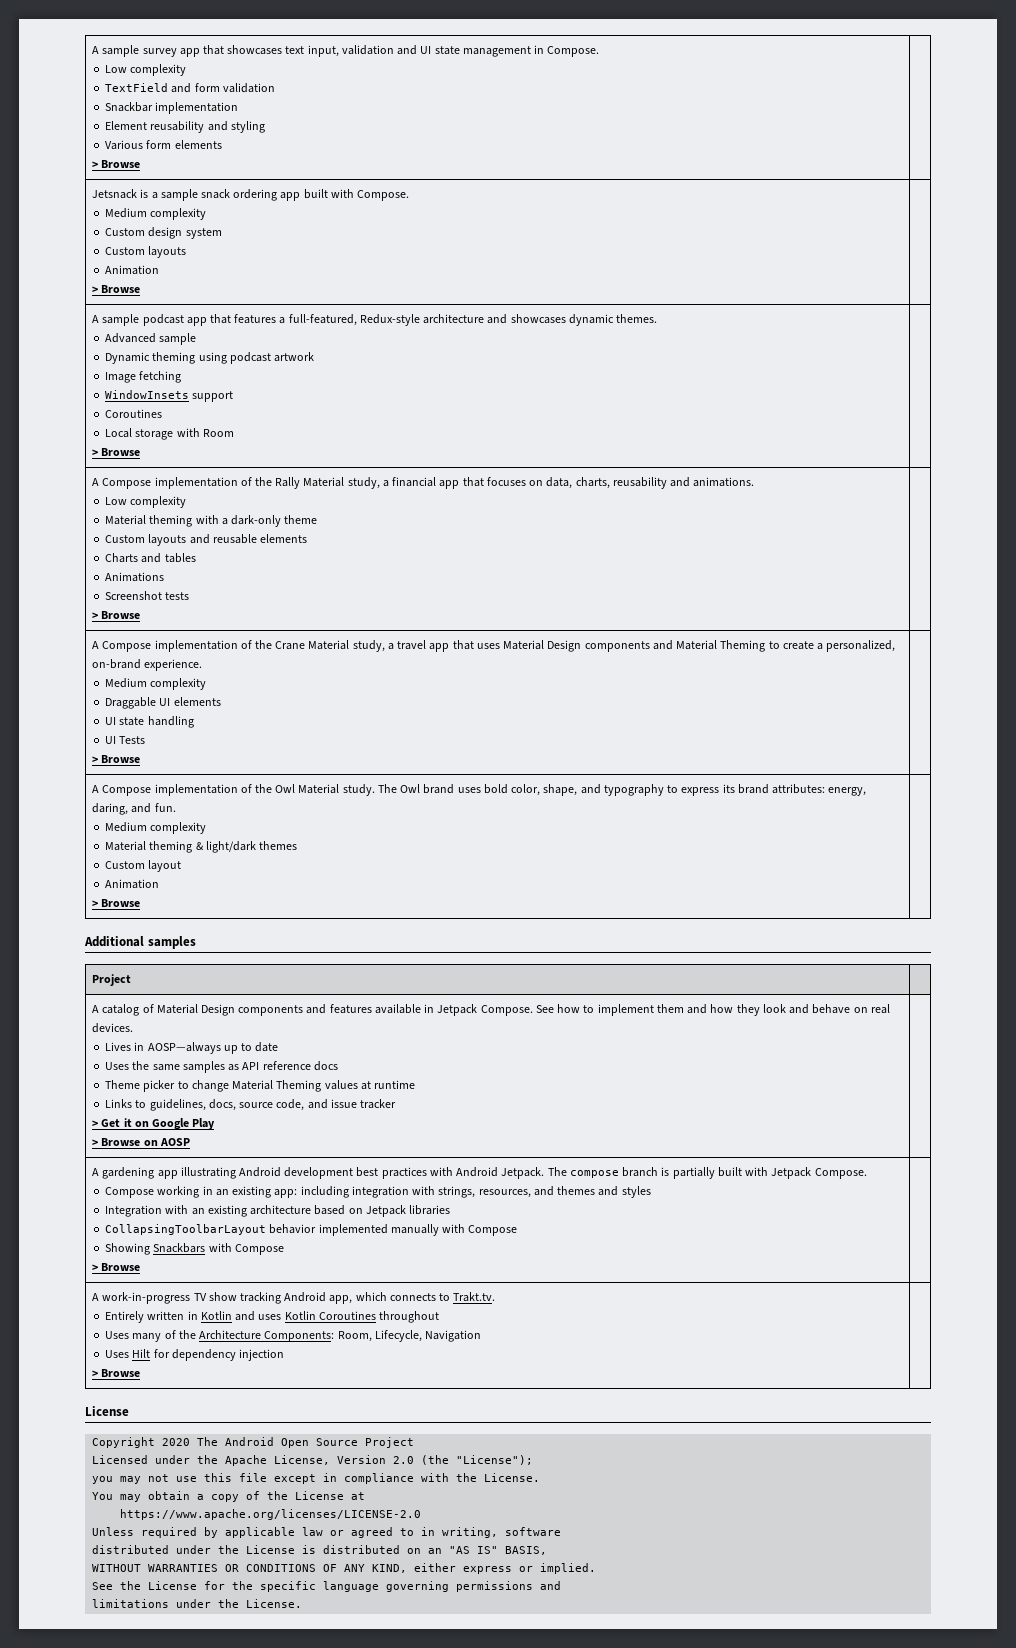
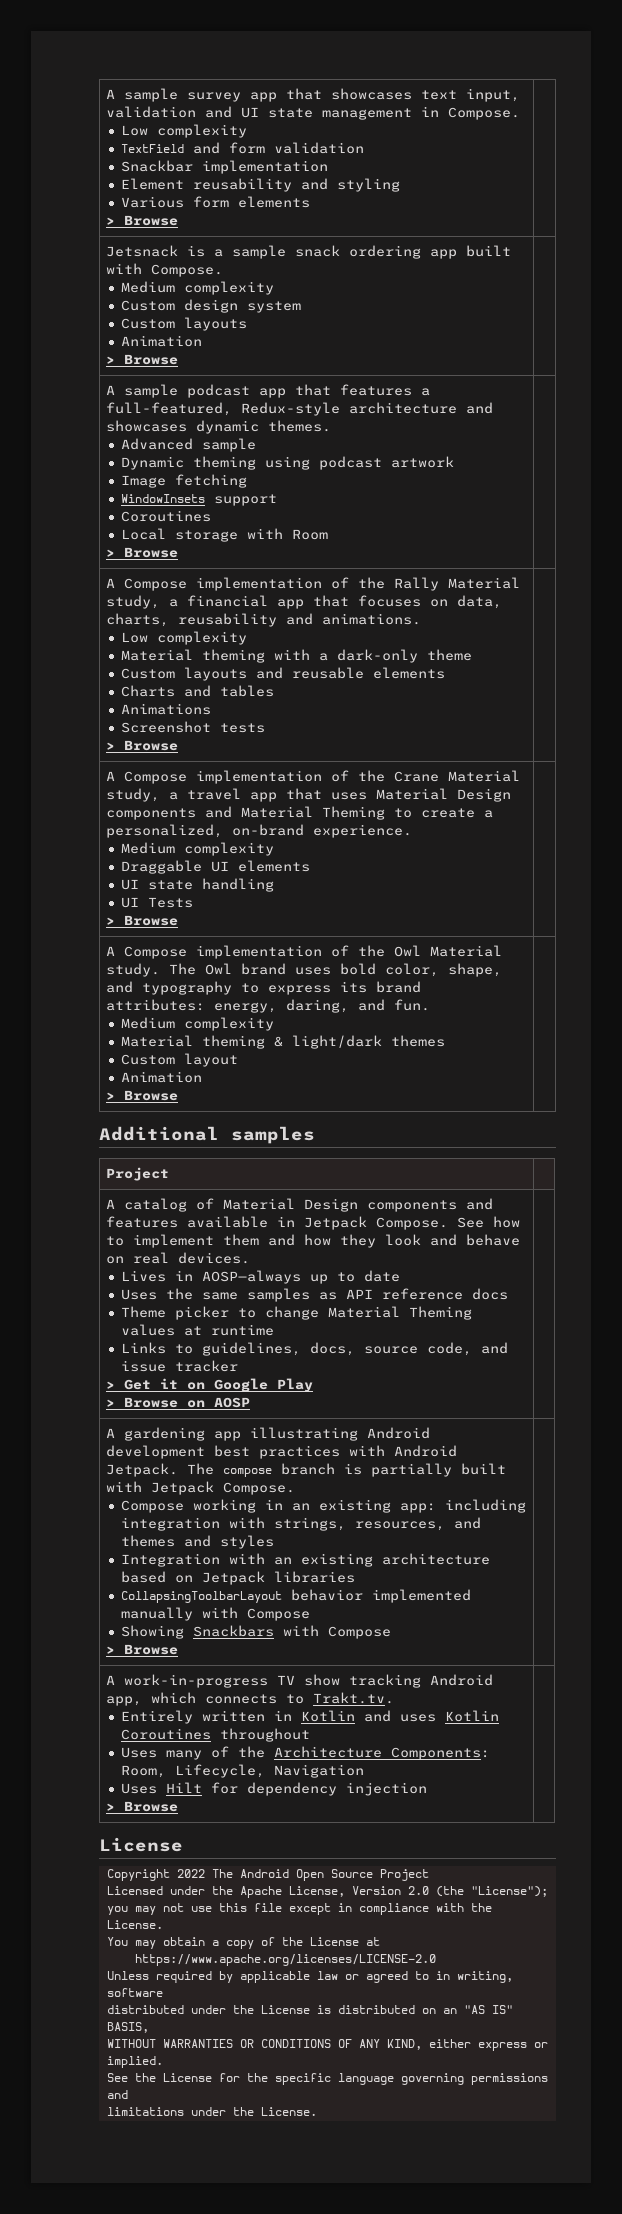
- Copyright 2020 The Android Open Source Project
+ Copyright 2022 The Android Open Source Project

